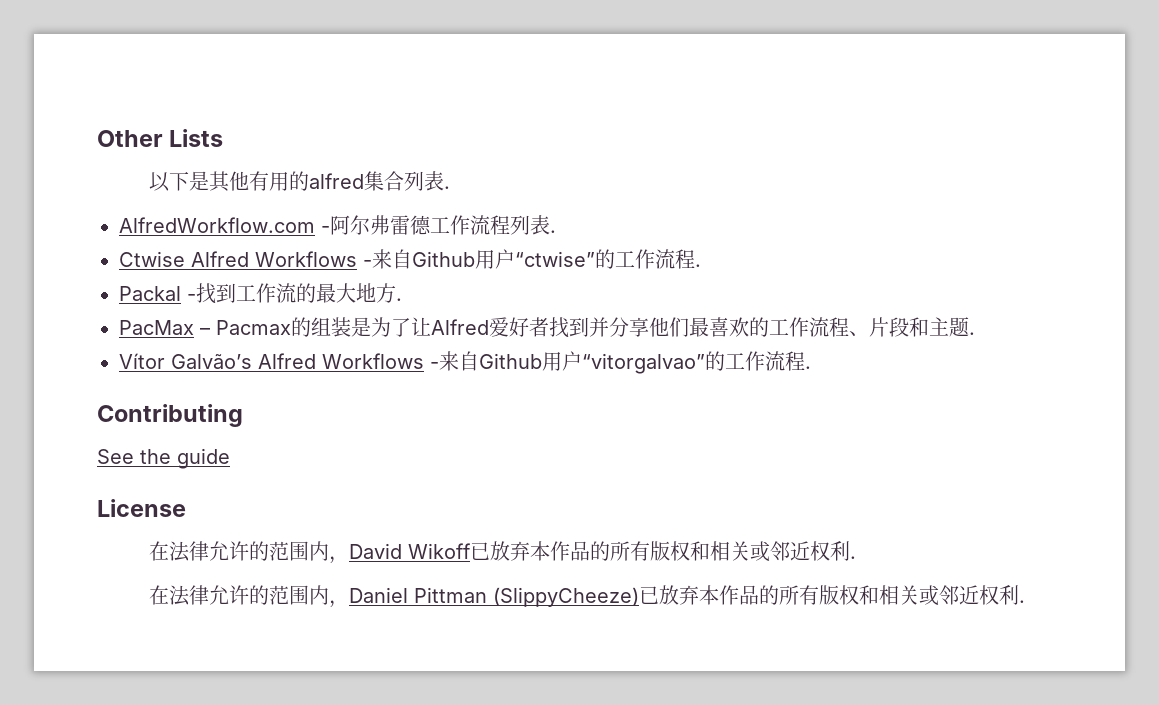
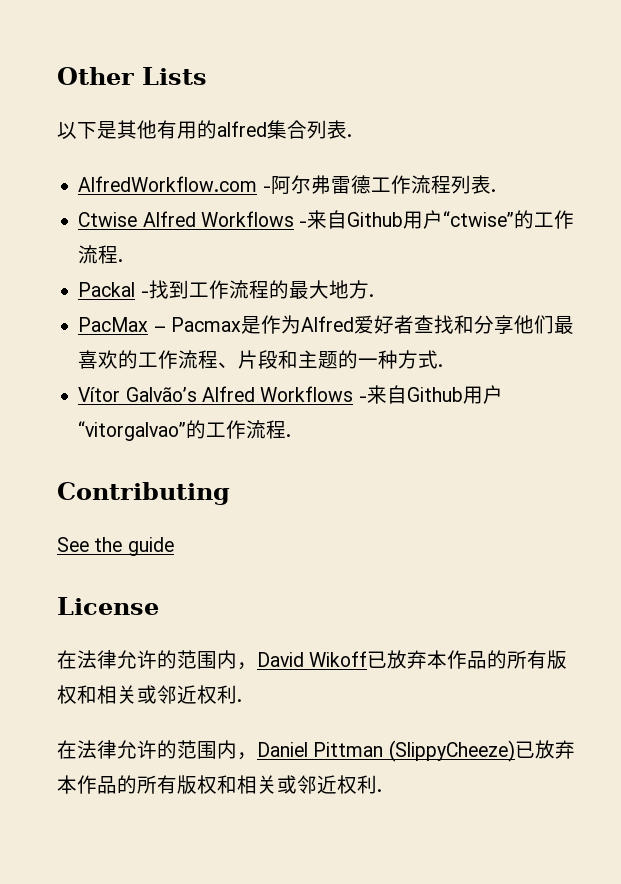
- Packal -找到工作流的最大地方.
+ Packal -找到工作流程的最大地方.
- PacMax – Pacmax的组装是为了让Alfred爱好者找到并分享他们最喜欢的工作流程、片段和主题.
+ PacMax – Pacmax是作为Alfred爱好者查找和分享他们最喜欢的工作流程、片段和主题的一种方式.

